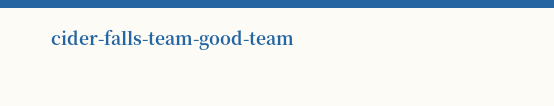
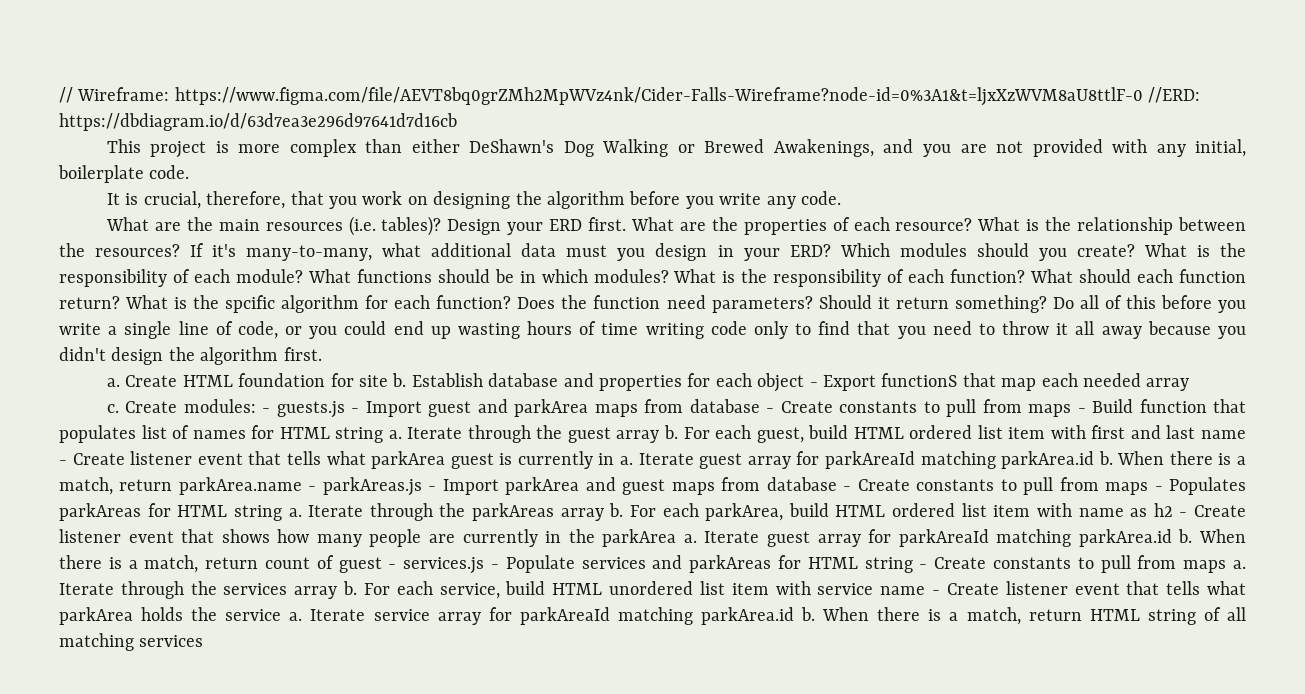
- cider-falls-team-good-team
+ // Wireframe: https://www.figma.com/file/AEVT8bq0grZMh2MpWVz4nk/Cider-Falls-Wireframe?node-id=0%3A1&t=ljxXzWVM8aU8ttlF-0 //ERD: https://dbdiagram.io/d/63d7ea3e296d97641d7d16cb
+ This project is more complex than either DeShawn's Dog Walking or Brewed Awakenings, and you are not provided with any initial, boilerplate code.
+ It is crucial, therefore, that you work on designing the algorithm before you write any code.
+ What are the main resources (i.e. tables)? Design your ERD first. What are the properties of each resource? What is the relationship between the resources? If it's many-to-many, what additional data must you design in your ERD? Which modules should you create? What is the responsibility of each module? What functions should be in which modules? What is the responsibility of each function? What should each function return? What is the spcific algorithm for each function? Does the function need parameters? Should it return something? Do all of this before you write a single line of code, or you could end up wasting hours of time writing code only to find that you need to throw it all away because you didn't design the algorithm first.
+ a. Create HTML foundation for site b. Establish database and properties for each object - Export functionS that map each needed array
+ c. Create modules: - guests.js - Import guest and parkArea maps from database - Create constants to pull from maps - Build function that populates list of names for HTML string a. Iterate through the guest array b. For each guest, build HTML ordered list item with first and last name - Create listener event that tells what parkArea guest is currently in a. Iterate guest array for parkAreaId matching parkArea.id b. When there is a match, return parkArea.name - parkAreas.js - Import parkArea and guest maps from database - Create constants to pull from maps - Populates parkAreas for HTML string a. Iterate through the parkAreas array b. For each parkArea, build HTML ordered list item with name as h2 - Create listener event that shows how many people are currently in the parkArea a. Iterate guest array for parkAreaId matching parkArea.id b. When there is a match, return count of guest - services.js - Populate services and parkAreas for HTML string - Create constants to pull from maps a. Iterate through the services array b. For each service, build HTML unordered list item with service name - Create listener event that tells what parkArea holds the service a. Iterate service array for parkAreaId matching parkArea.id b. When there is a match, return HTML string of all matching services

